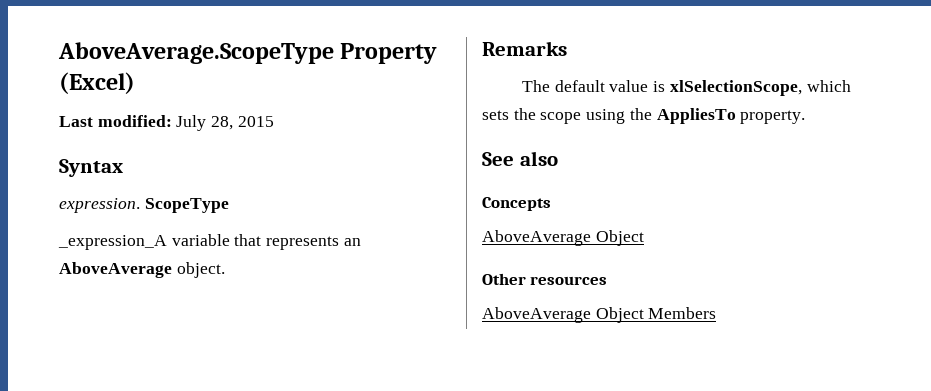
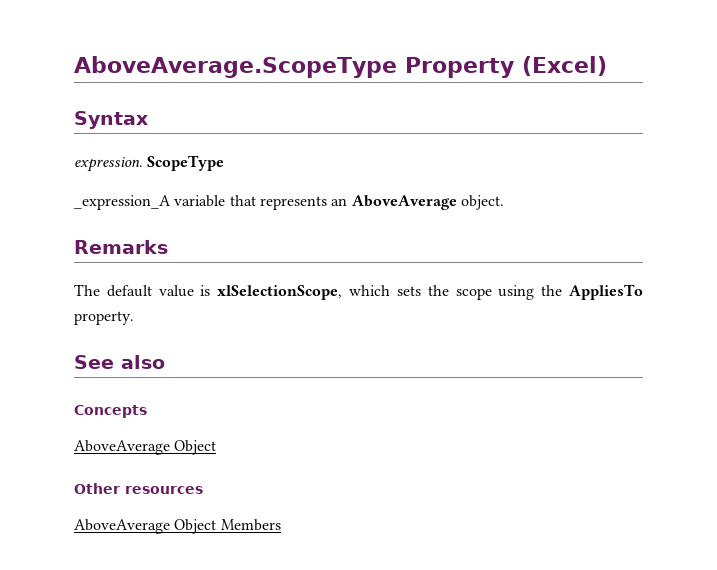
- Last modified: July 28, 2015

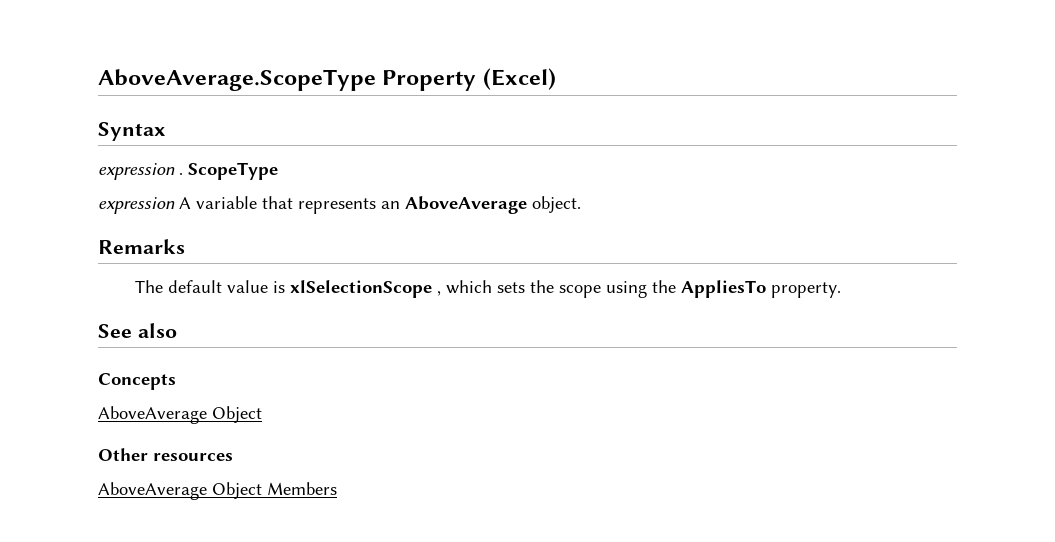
- expression.
+ expression .
- _expression_A variable that represents an AboveAverage object.
+ expression A variable that represents an AboveAverage object.
- The default value is xlSelectionScope, which sets the scope using the AppliesTo property.
+ The default value is xlSelectionScope , which sets the scope using the AppliesTo property.

